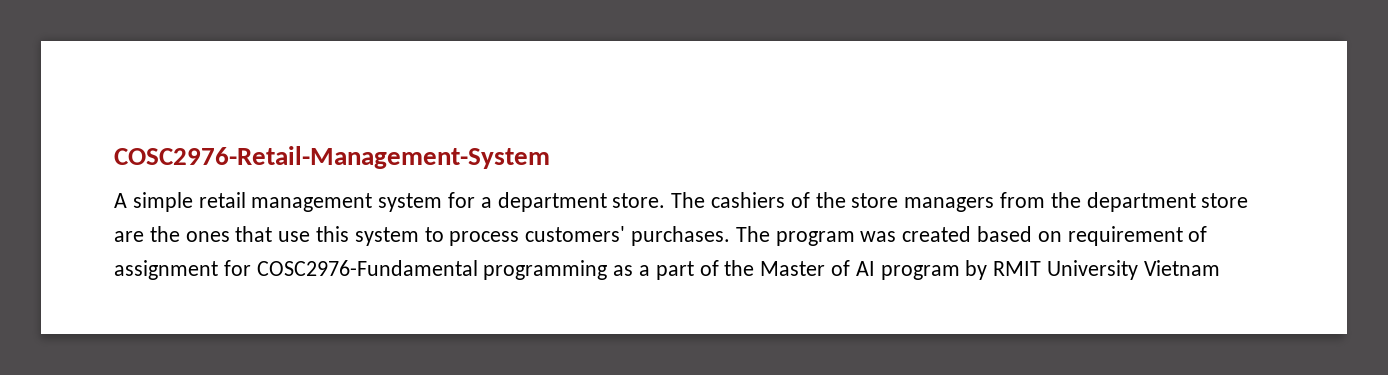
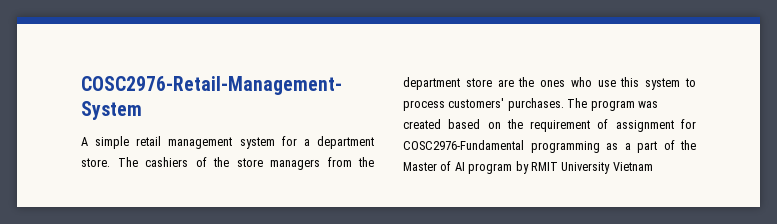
- The cashiers of the store managers from the department store are the ones that use this system to process customers' purchases.
+ The cashiers of the store managers from the department store are the ones who use this system to process customers' purchases.
- The program was created based on requirement of assignment for COSC2976-Fundamental programming as a part of the Master of AI program by RMIT University Vietnam
+ The program was created based on the requirement of assignment for COSC2976-Fundamental programming as a part of the Master of AI program by RMIT University Vietnam

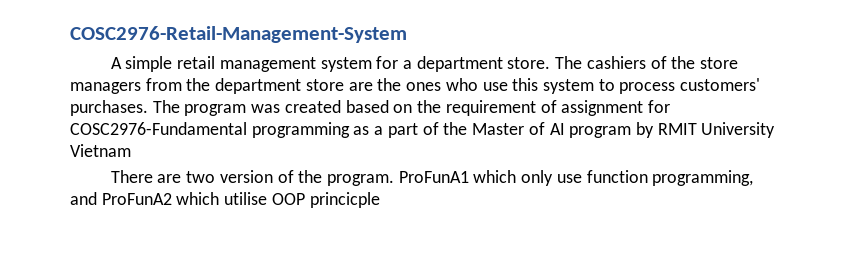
+ There are two version of the program. ProFunA1 which only use function programming, and ProFunA2 which utilise OOP princicple

